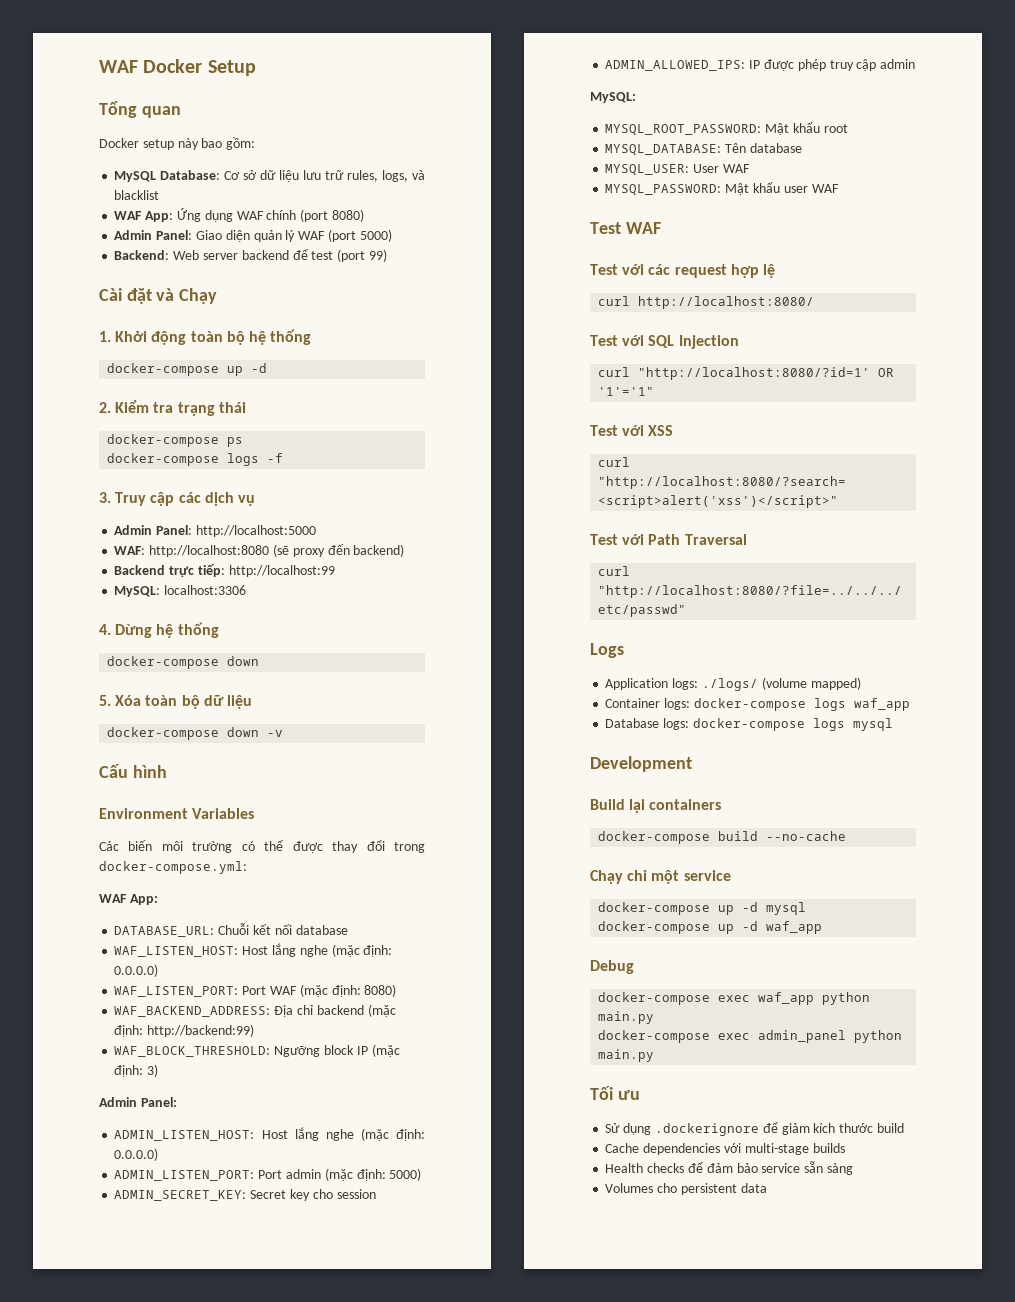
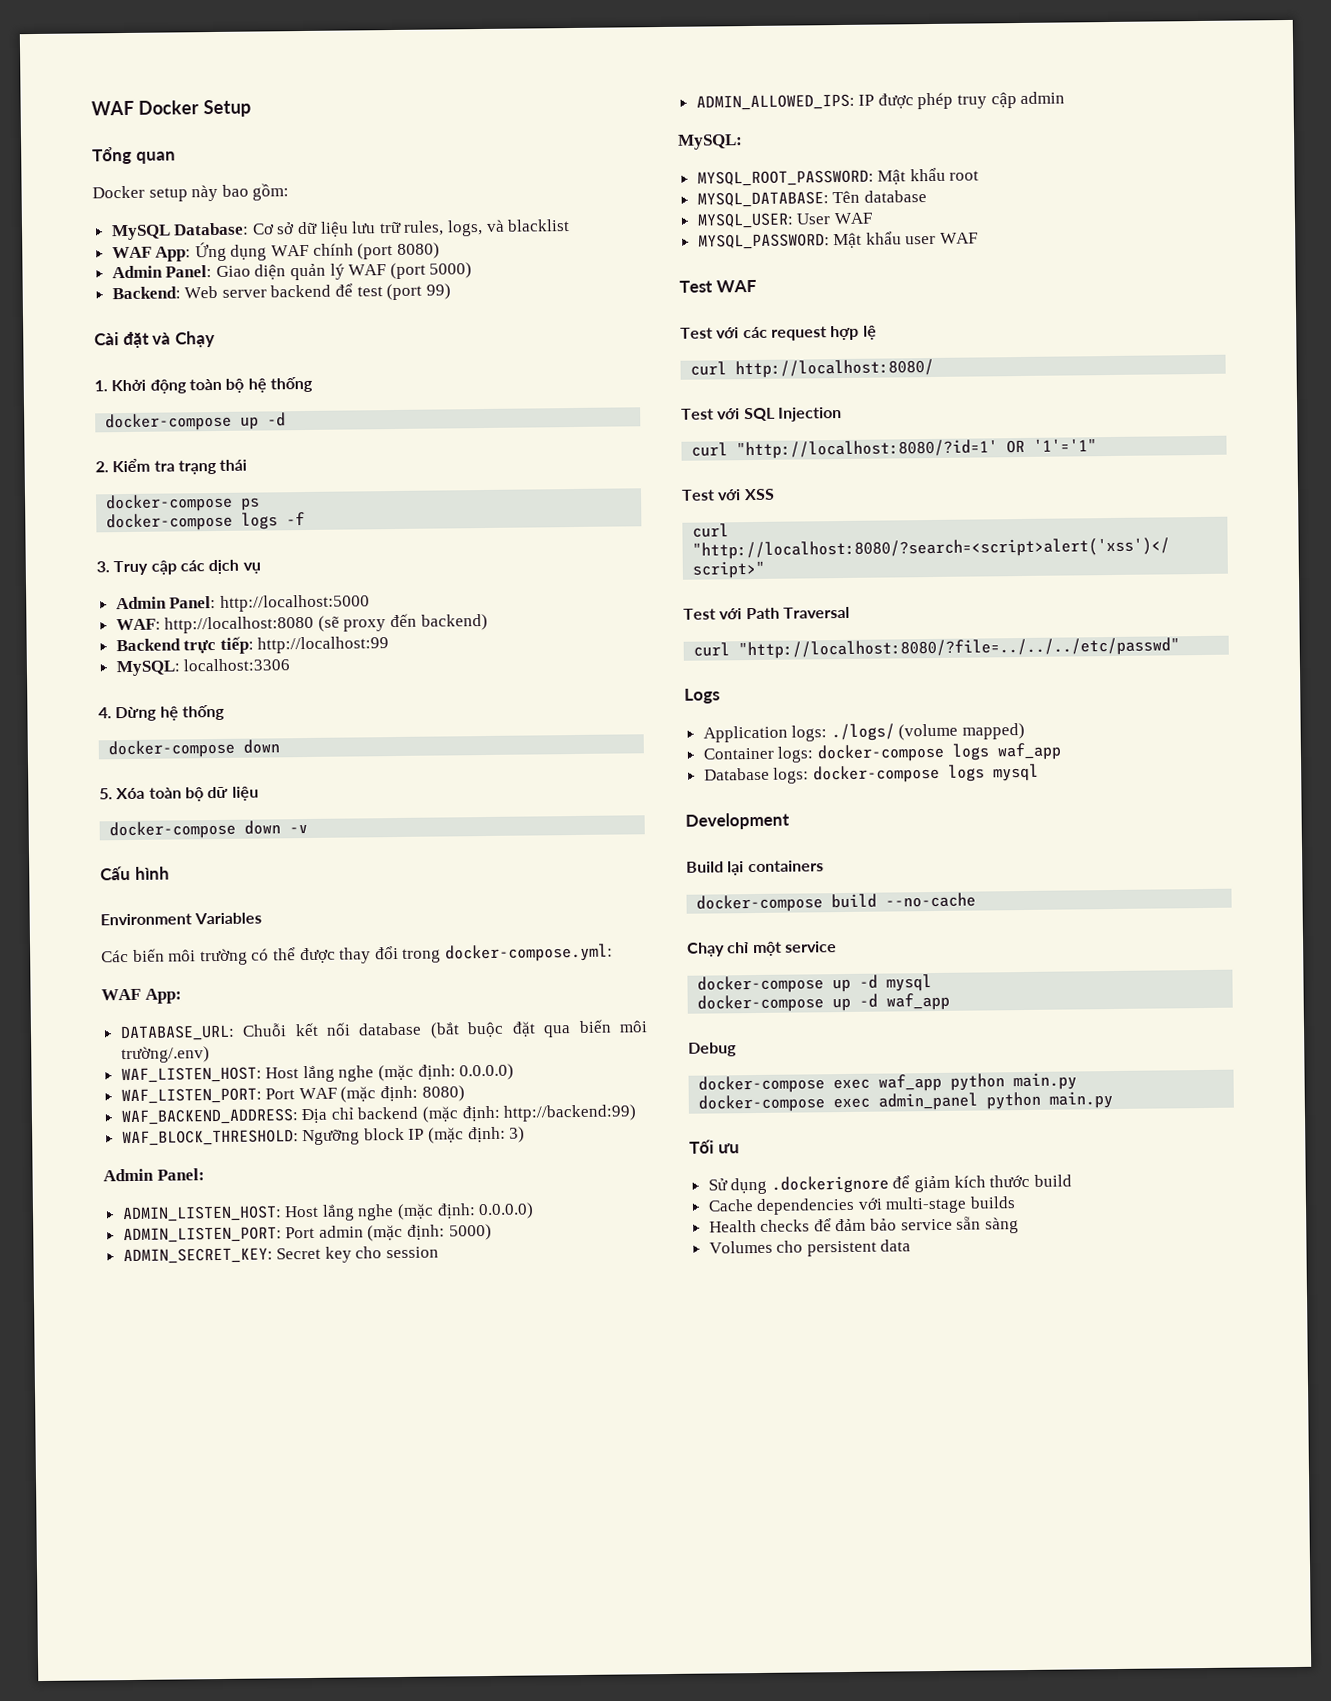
- DATABASE_URL: Chuỗi kết nối database
+ DATABASE_URL: Chuỗi kết nối database (bắt buộc đặt qua biến môi trường/.env)

